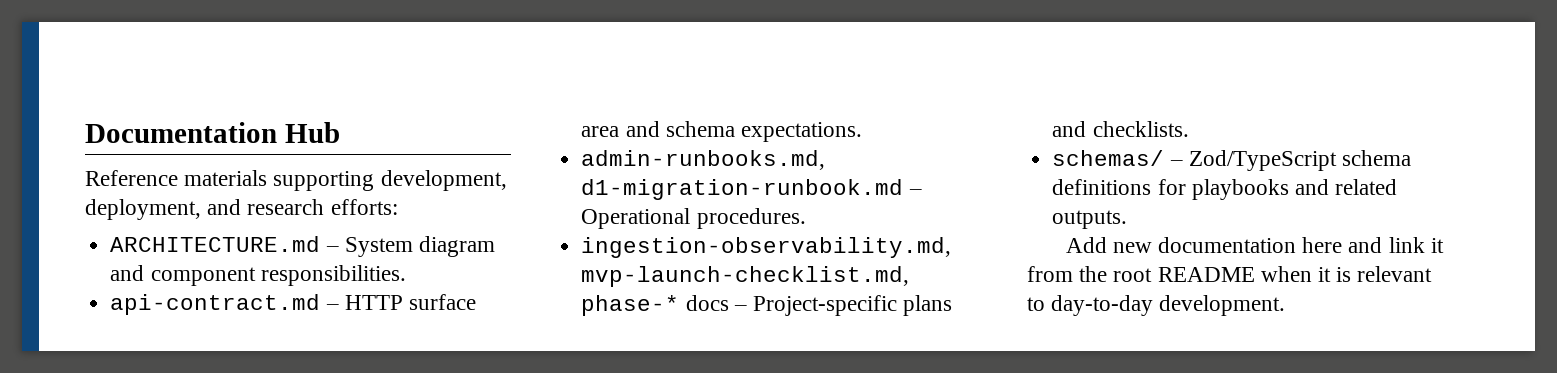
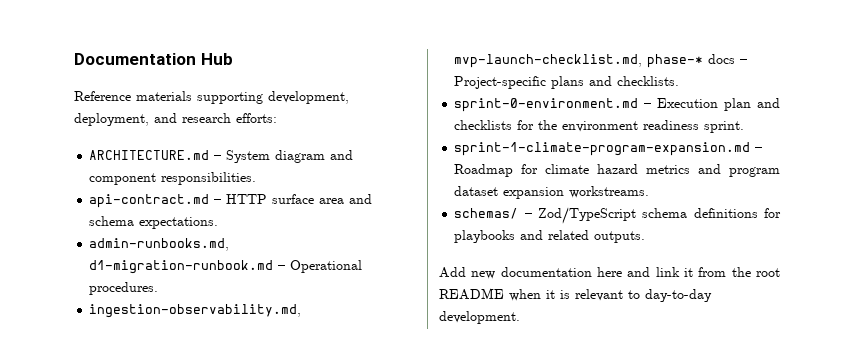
+ sprint-0-environment.md – Execution plan and checklists for the environment readiness sprint.
+ sprint-1-climate-program-expansion.md – Roadmap for climate hazard metrics and program dataset expansion workstreams.

